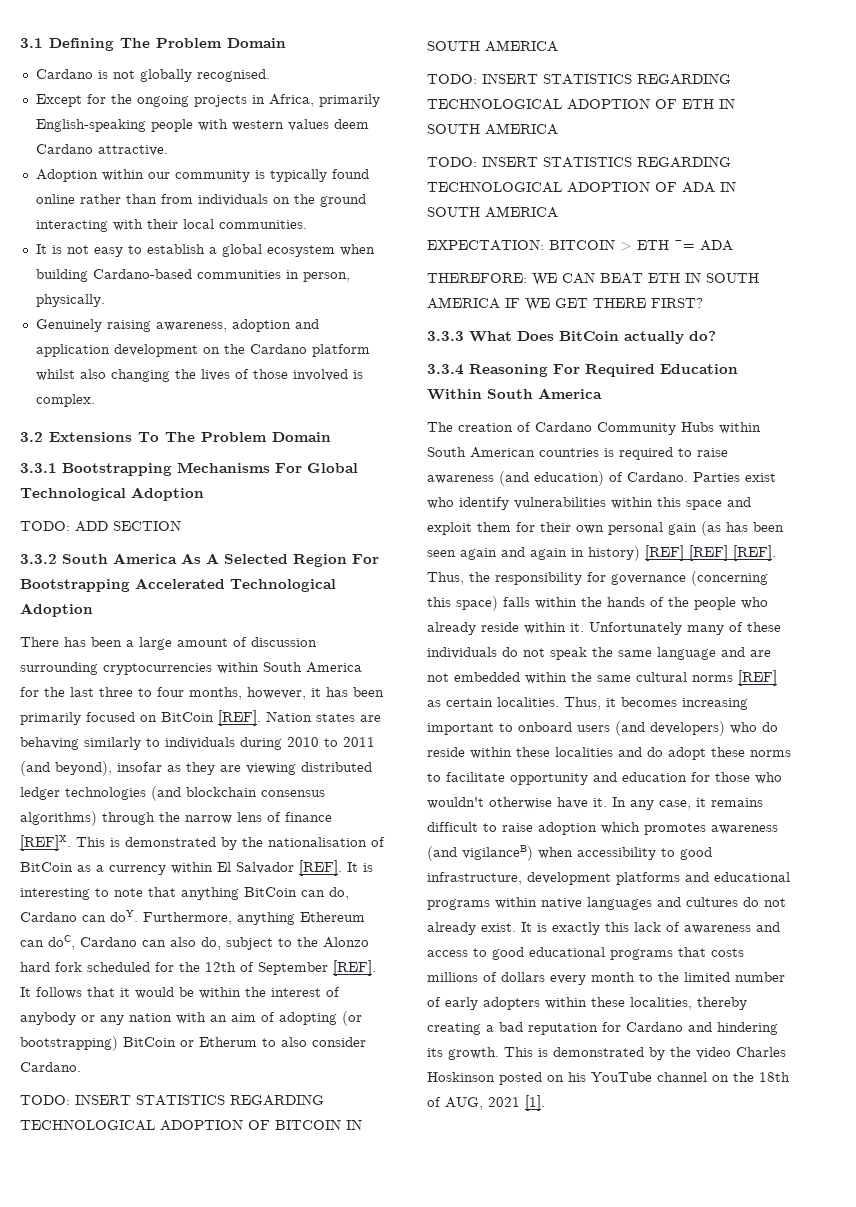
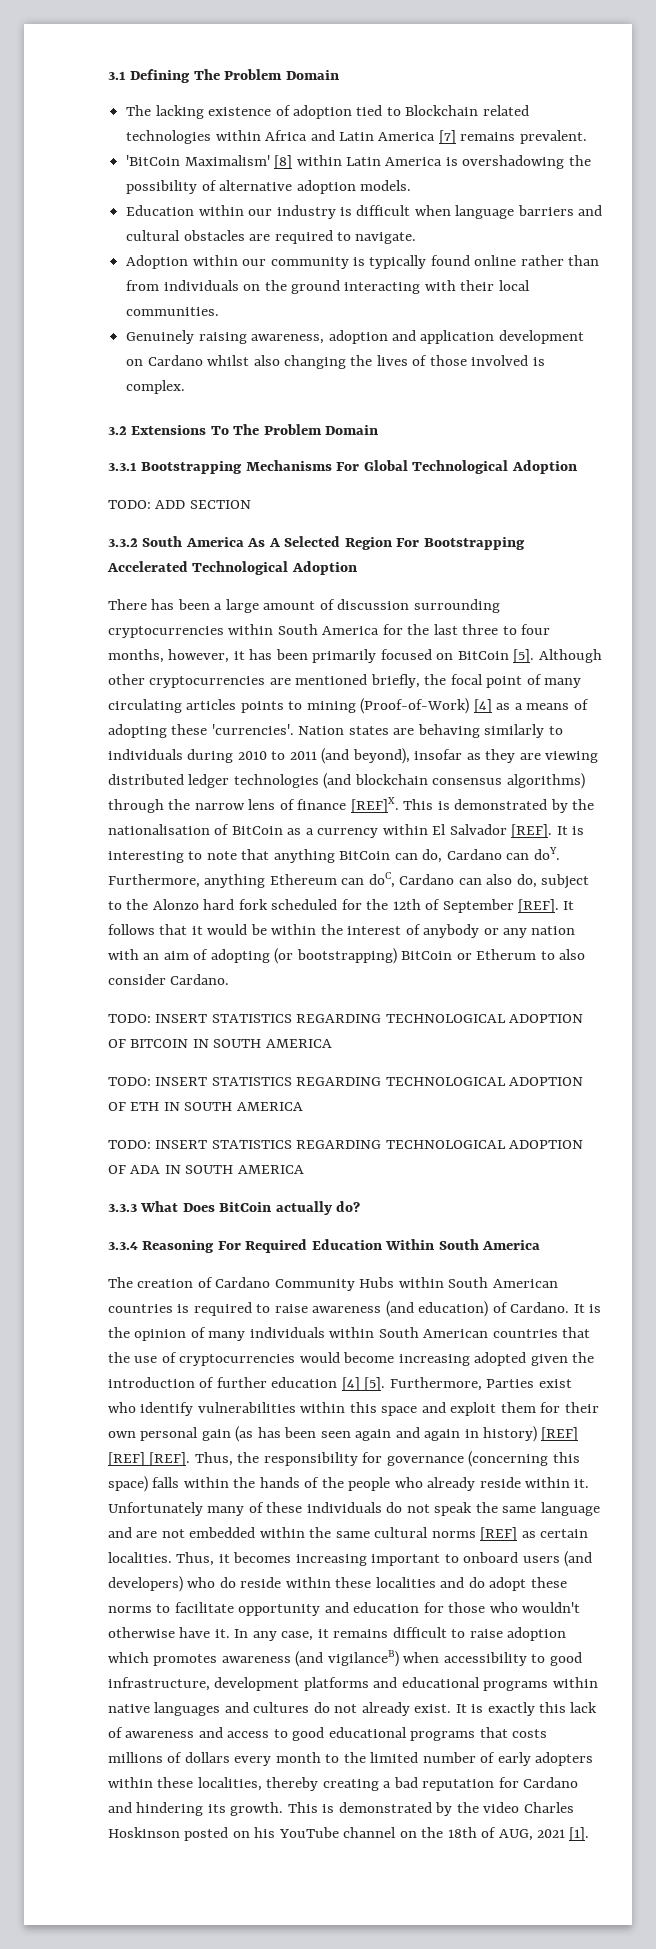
- Cardano is not globally recognised.
- Except for the ongoing projects in Africa, primarily English-speaking people with western values deem Cardano attractive.
+ The lacking existence of adoption tied to Blockchain related technologies within Africa and Latin America [7] remains prevalent.
+ 'BitCoin Maximalism' [8] within Latin America is overshadowing the possibility of alternative adoption models.
+ Education within our industry is difficult when language barriers and cultural obstacles are required to navigate.
- It is not easy to establish a global ecosystem when building Cardano-based communities in person, physically.
- Genuinely raising awareness, adoption and application development on the Cardano platform whilst also changing the lives of those involved is complex.
+ Genuinely raising awareness, adoption and application development on Cardano whilst also changing the lives of those involved is complex.
- There has been a large amount of discussion surrounding cryptocurrencies within South America for the last three to four months, however, it has been primarily focused on BitCoin [REF].
+ There has been a large amount of discussion surrounding cryptocurrencies within South America for the last three to four months, however, it has been primarily focused on BitCoin [5]. Although other cryptocurrencies are mentioned briefly, the focal point of many circulating articles points to mining (Proof-of-Work) [4] as a means of adopting these 'currencies'.
- EXPECTATION: BITCOIN > ETH ~= ADA
- THEREFORE: WE CAN BEAT ETH IN SOUTH AMERICA IF WE GET THERE FIRST?
- Parties exist who identify vulnerabilities within this space and exploit them for their own personal gain (as has been seen again and again in history) [REF] [REF] [REF].
+ It is the opinion of many individuals within South American countries that the use of cryptocurrencies would become increasing adopted given the introduction of further education [4] [5]. Furthermore, Parties exist who identify vulnerabilities within this space and exploit them for their own personal gain (as has been seen again and again in history) [REF] [REF] [REF].

